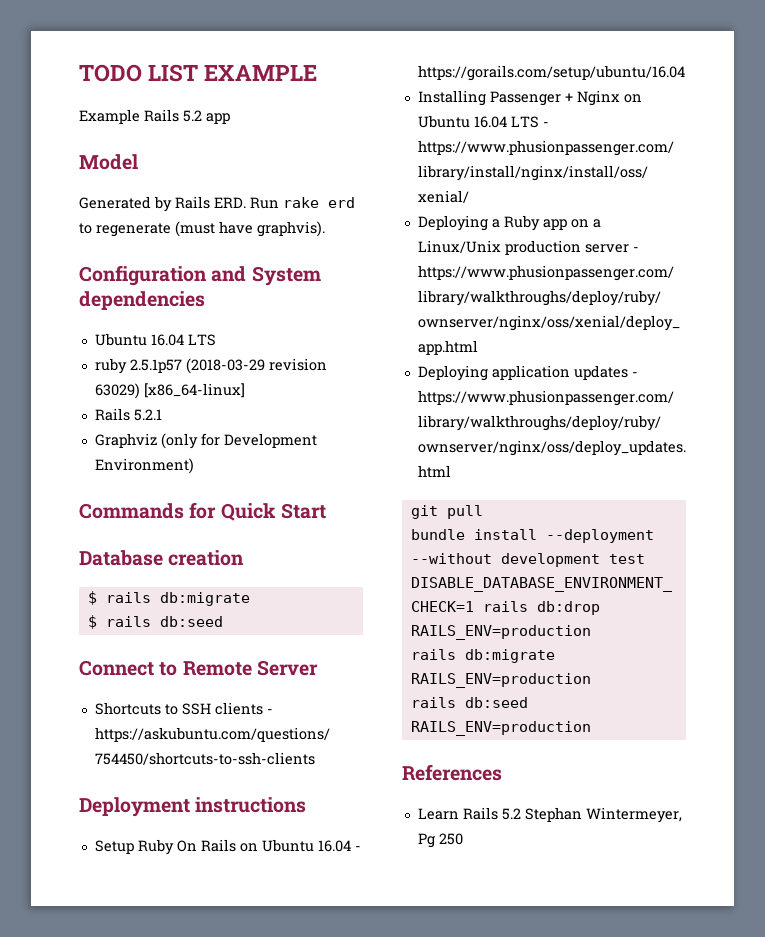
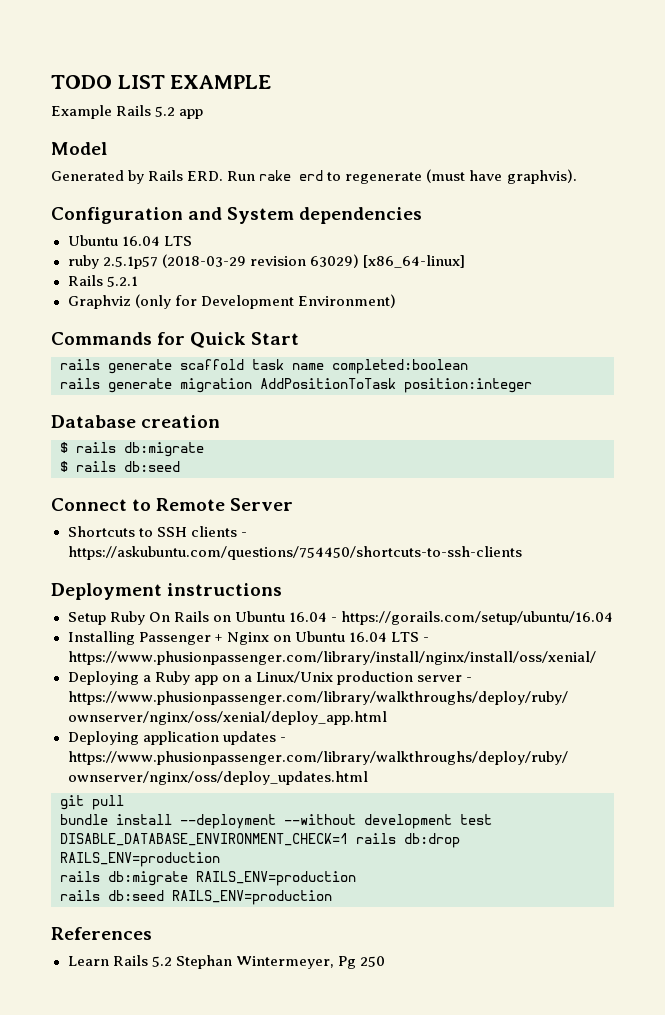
+ rails generate scaffold task name completed:boolean
+ rails generate migration AddPositionToTask position:integer

